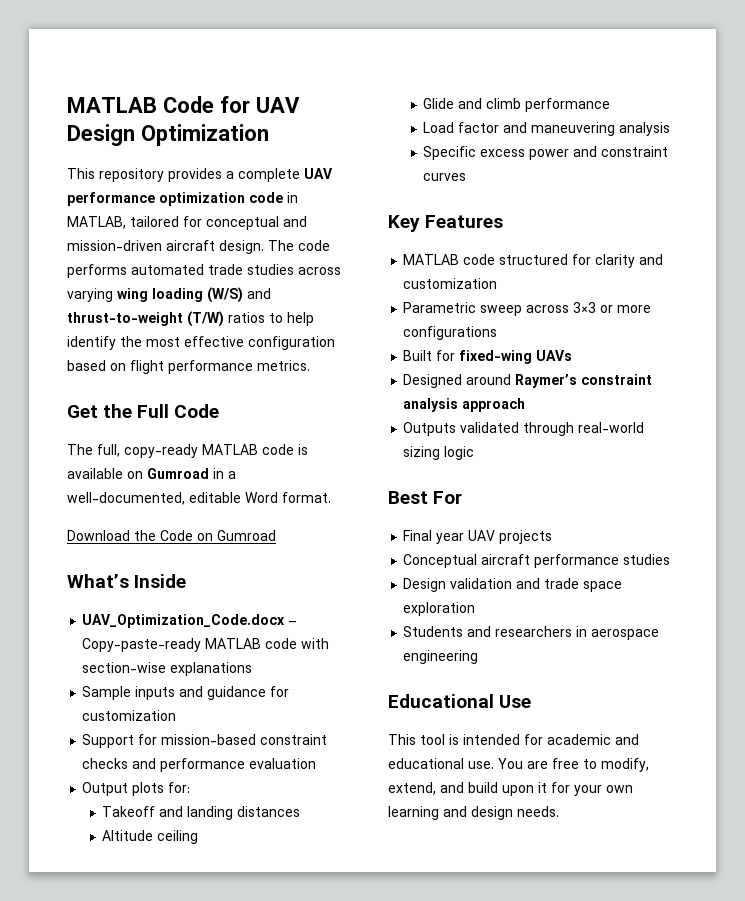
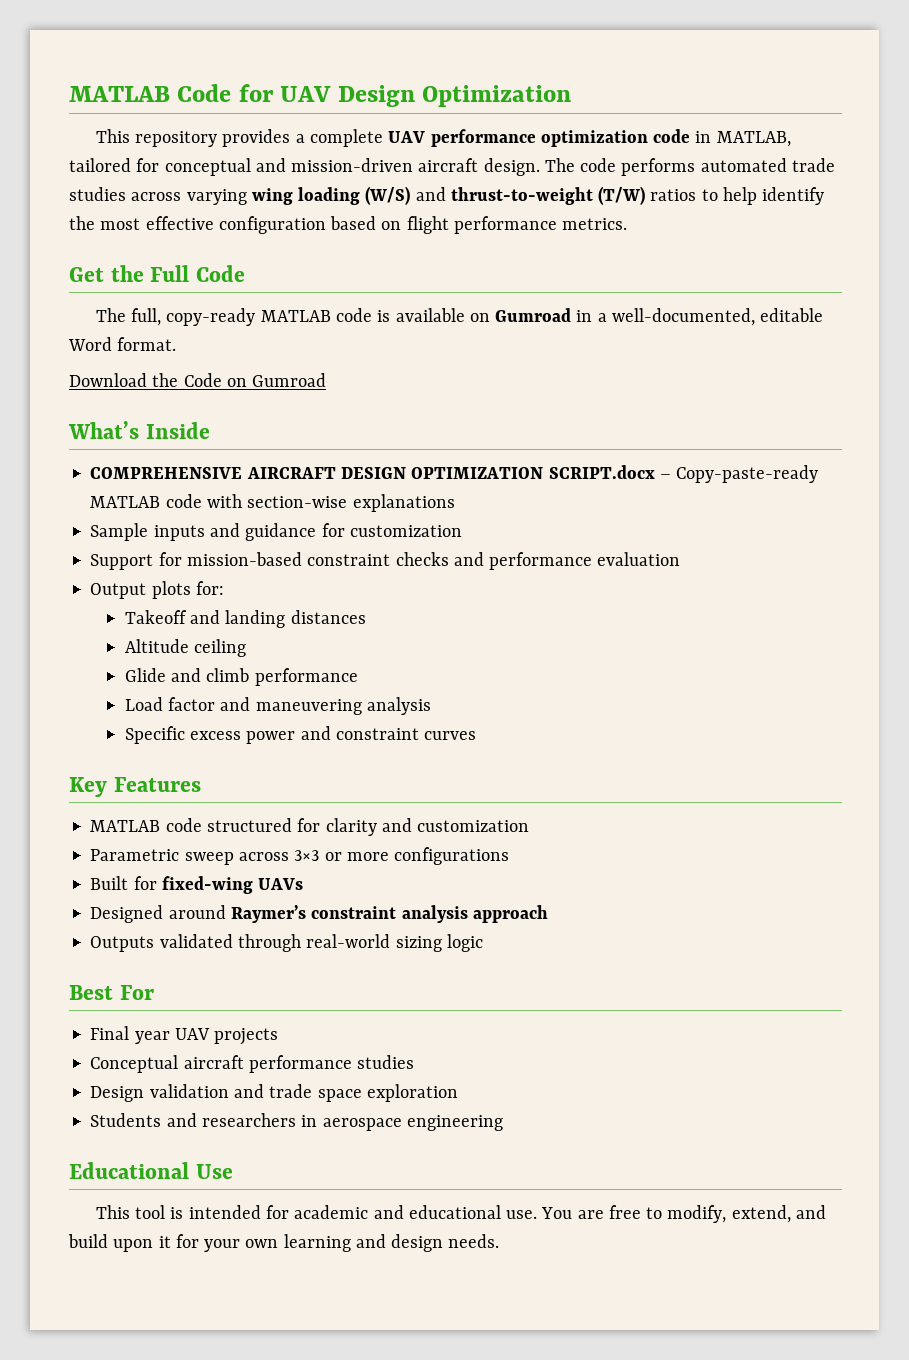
- UAV_Optimization_Code.docx – Copy-paste-ready MATLAB code with section-wise explanations
+ COMPREHENSIVE AIRCRAFT DESIGN OPTIMIZATION SCRIPT.docx – Copy-paste-ready MATLAB code with section-wise explanations

